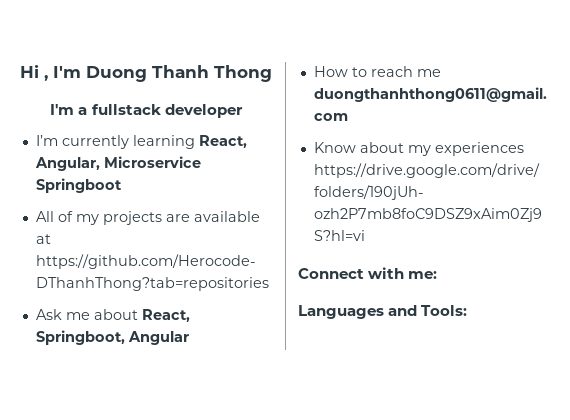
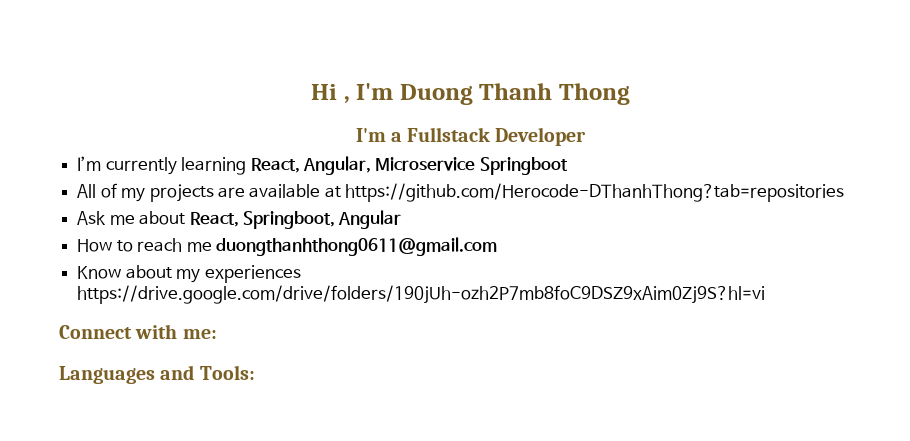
- I'm a fullstack developer
+ I'm a Fullstack Developer

